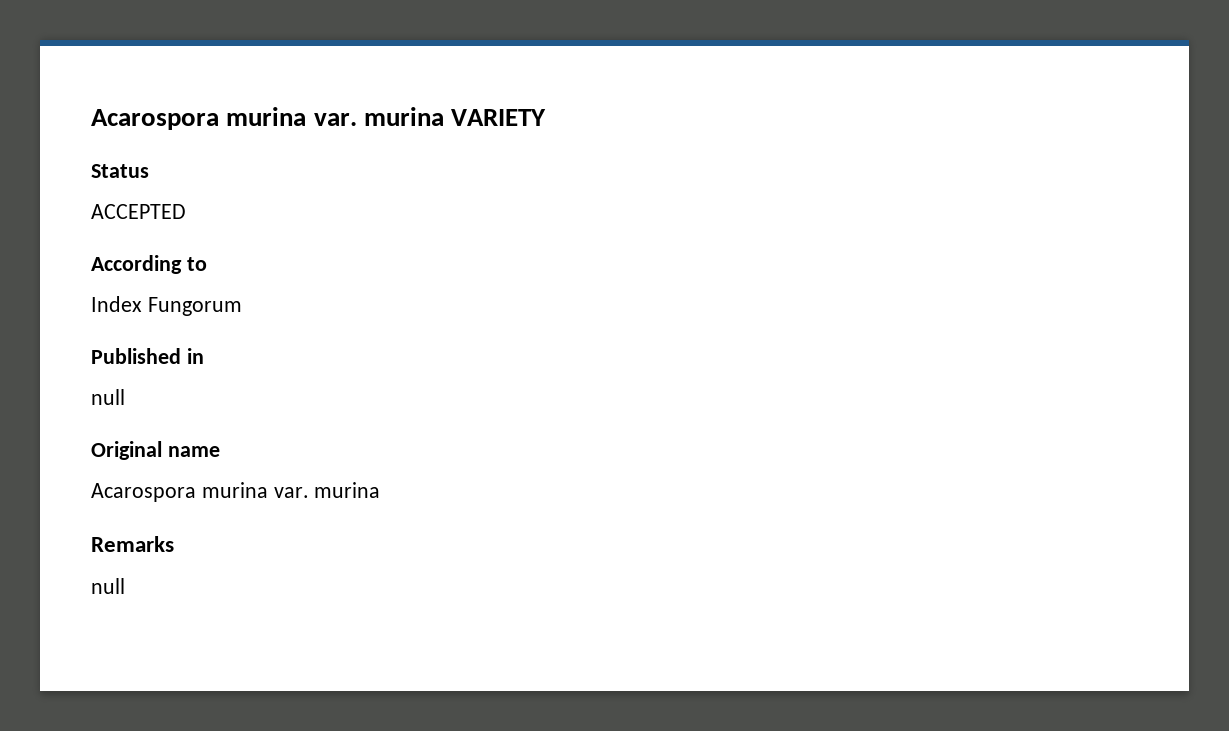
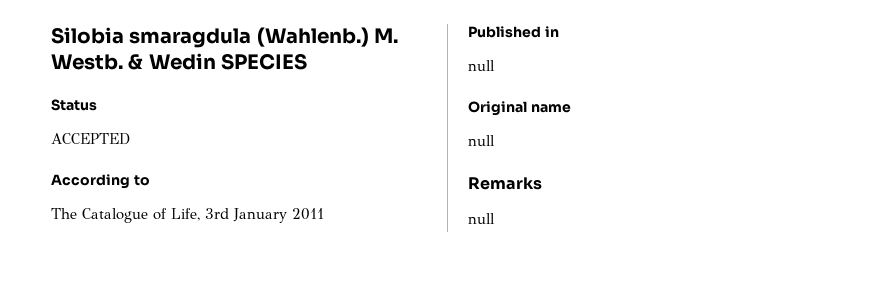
- Acarospora murina var. murina VARIETY
+ Silobia smaragdula (Wahlenb.) M. Westb. & Wedin SPECIES
  Status
  ACCEPTED
  According to
- Index Fungorum
+ The Catalogue of Life, 3rd January 2011
  Original name
- Acarospora murina var. murina
+ null

